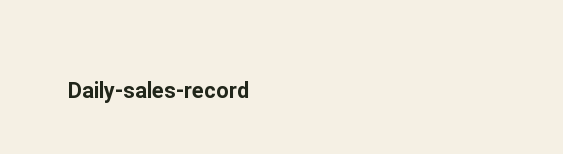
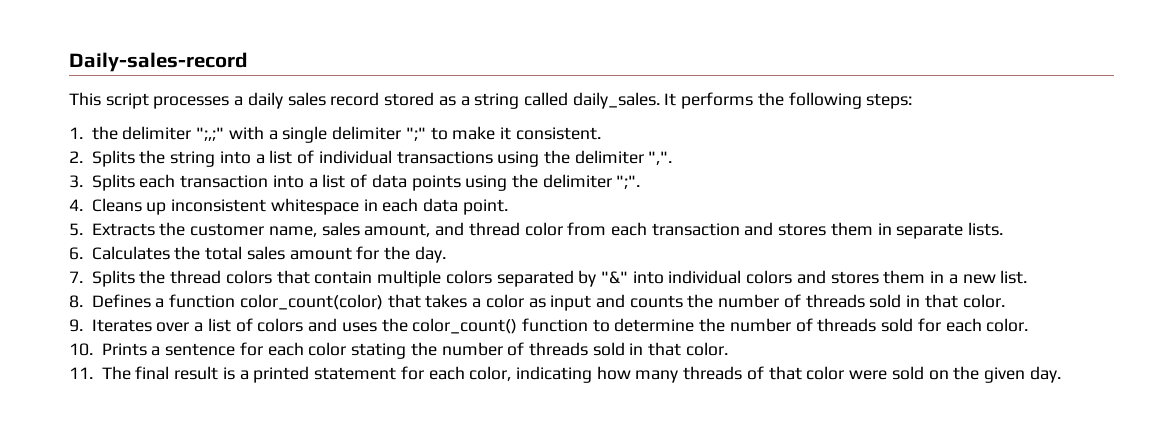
+ This script processes a daily sales record stored as a string called daily_sales. It performs the following steps:
+ 1. the delimiter ";,;" with a single delimiter ";" to make it consistent.
+ 2. Splits the string into a list of individual transactions using the delimiter ",".
+ 3. Splits each transaction into a list of data points using the delimiter ";".
+ 4. Cleans up inconsistent whitespace in each data point.
+ 5. Extracts the customer name, sales amount, and thread color from each transaction and stores them in separate lists.
+ 6. Calculates the total sales amount for the day.
+ 7. Splits the thread colors that contain multiple colors separated by "&" into individual colors and stores them in a new list.
+ 8. Defines a function color_count(color) that takes a color as input and counts the number of threads sold in that color.
+ 9. Iterates over a list of colors and uses the color_count() function to determine the number of threads sold for each color.
+ 10. Prints a sentence for each color stating the number of threads sold in that color.
+ 11. The final result is a printed statement for each color, indicating how many threads of that color were sold on the given day.

